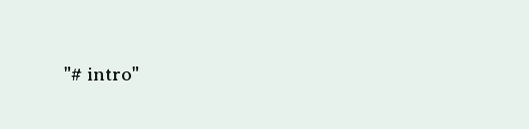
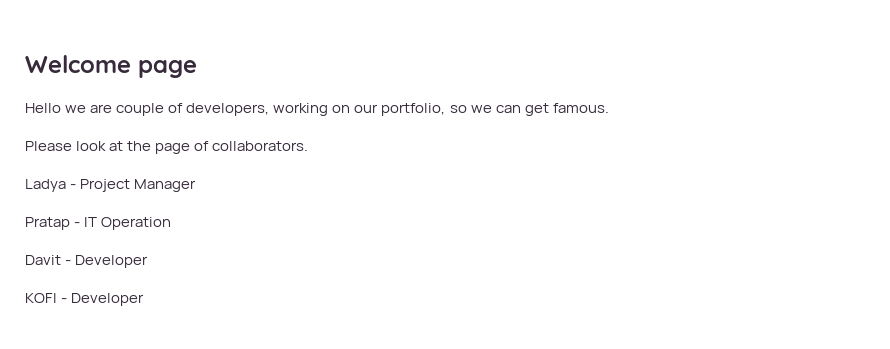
- "# intro"
+ Welcome page
+ Hello we are couple of developers, working on our portfolio, so we can get famous.
+ Please look at the page of collaborators.
+ Ladya - Project Manager
+ Pratap - IT Operation
+ Davit - Developer
+ KOFI - Developer

